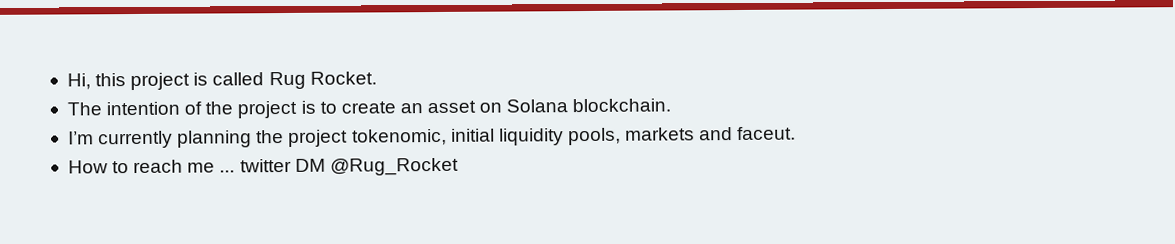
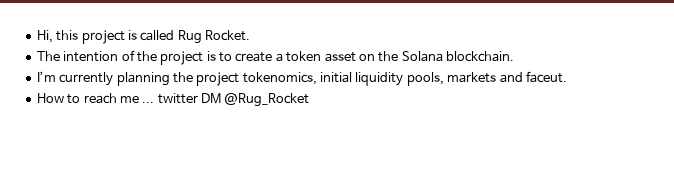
- The intention of the project is to create an asset on Solana blockchain.
+ The intention of the project is to create a token asset on the Solana blockchain.
- I’m currently planning the project tokenomic, initial liquidity pools, markets and faceut.
+ I’m currently planning the project tokenomics, initial liquidity pools, markets and faceut.

